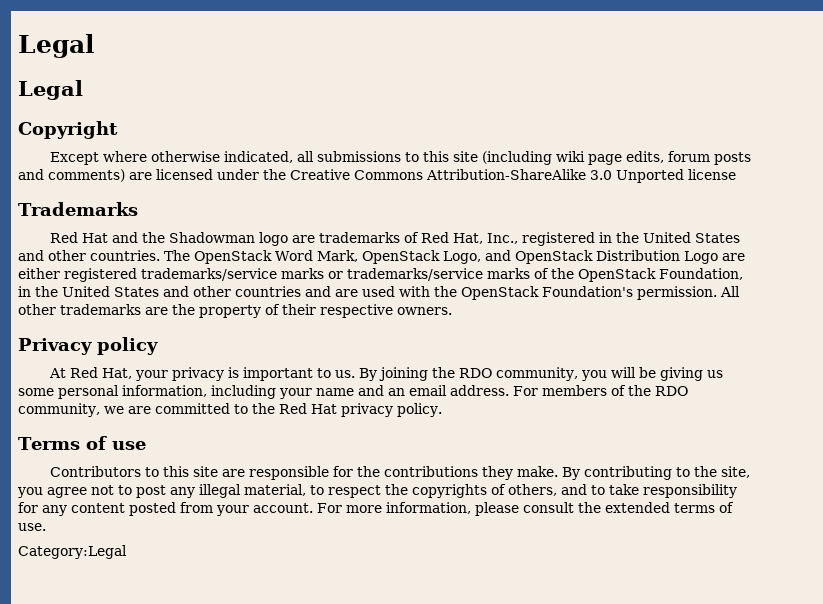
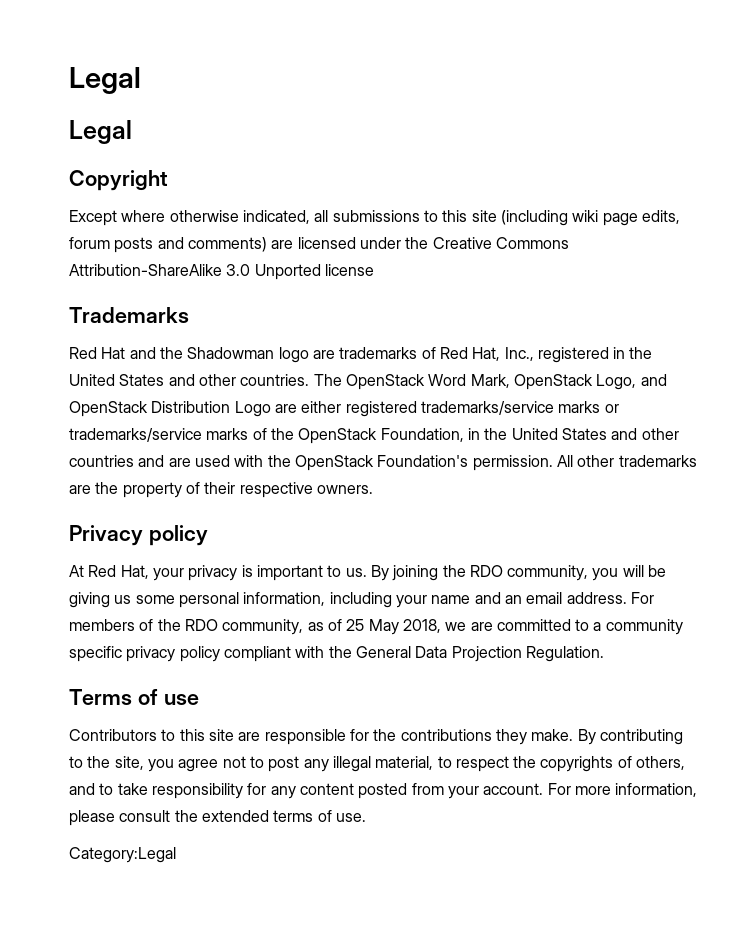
- For members of the RDO community, we are committed to the Red Hat privacy policy.
+ For members of the RDO community, as of 25 May 2018, we are committed to a community specific privacy policy compliant with the General Data Projection Regulation.

